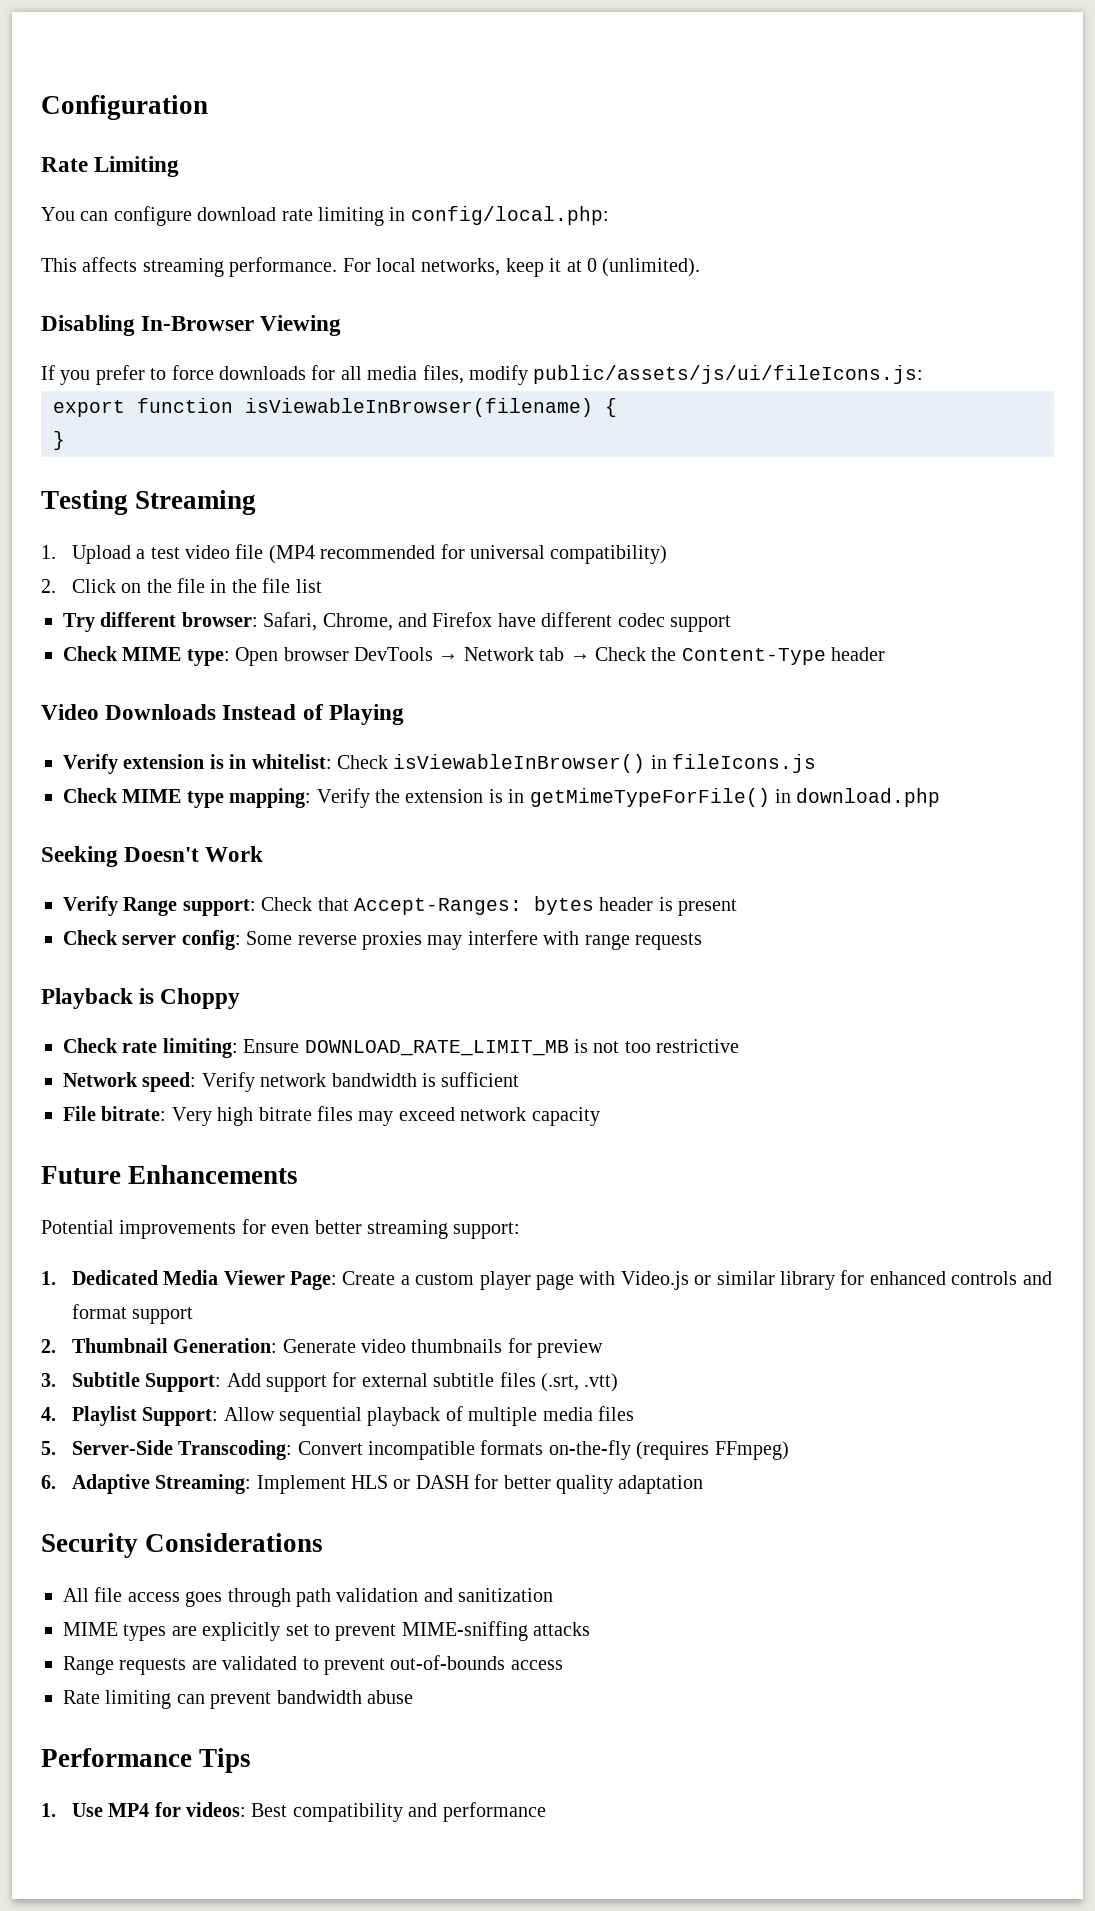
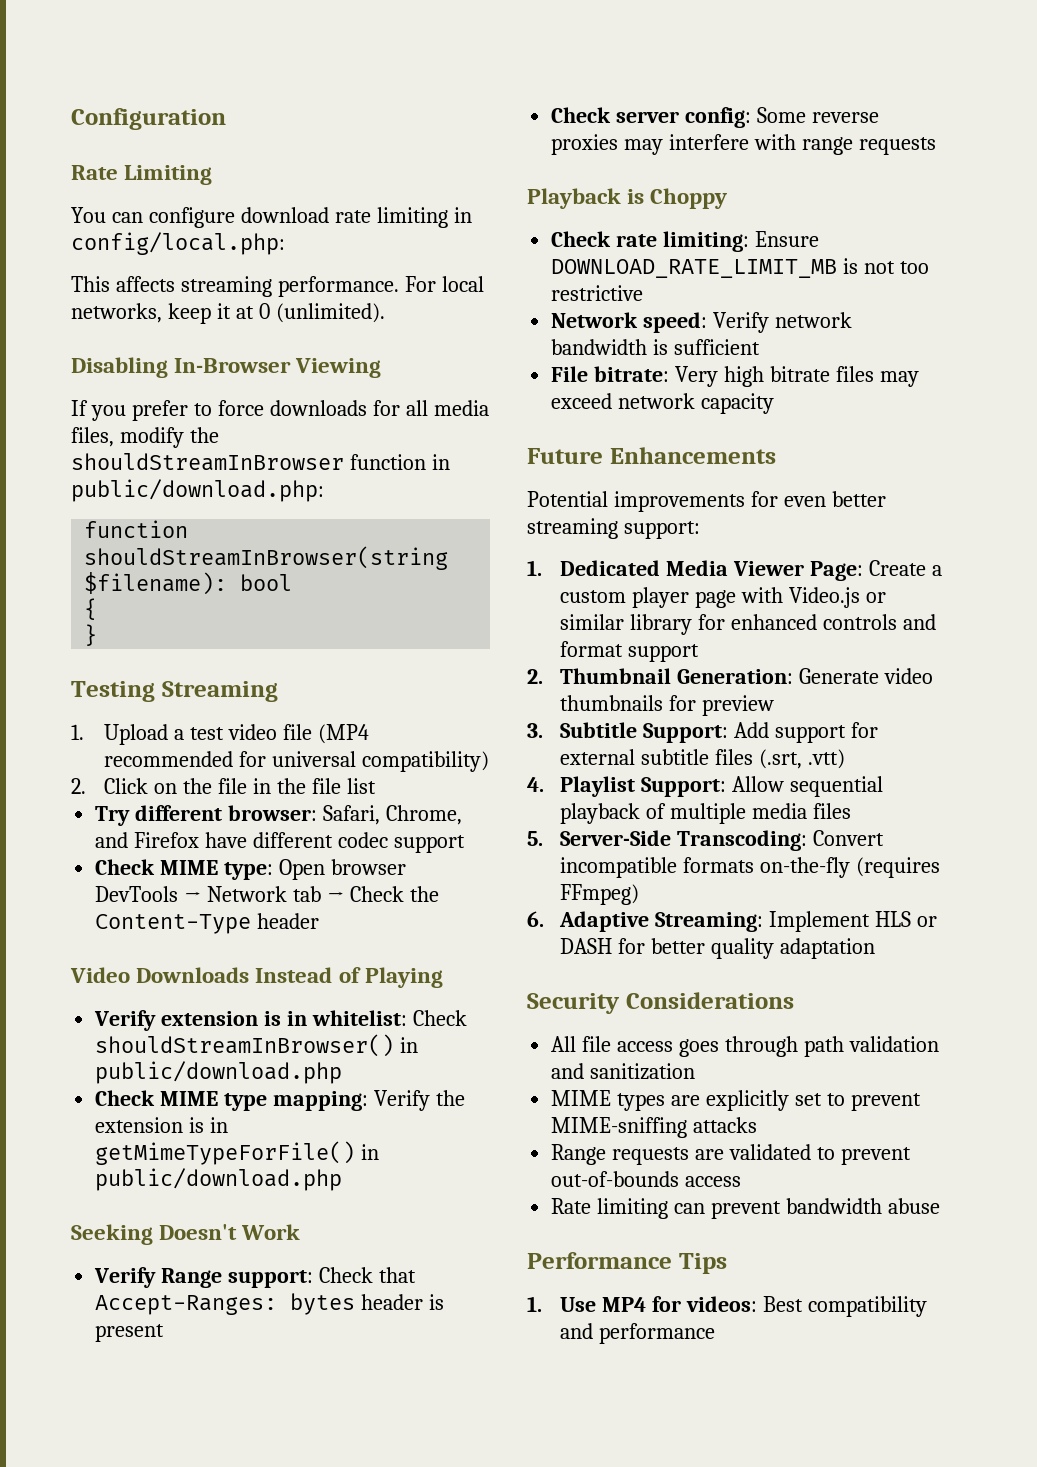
- If you prefer to force downloads for all media files, modify public/assets/js/ui/fileIcons.js:
- export function isViewableInBrowser(filename) {
+ If you prefer to force downloads for all media files, modify the shouldStreamInBrowser function in public/download.php:
+ function shouldStreamInBrowser(string $filename): bool
+ {
- Verify extension is in whitelist: Check isViewableInBrowser() in fileIcons.js
+ Verify extension is in whitelist: Check shouldStreamInBrowser() in public/download.php
- Check MIME type mapping: Verify the extension is in getMimeTypeForFile() in download.php
+ Check MIME type mapping: Verify the extension is in getMimeTypeForFile() in public/download.php

